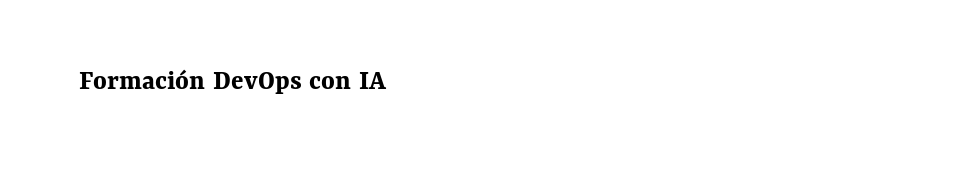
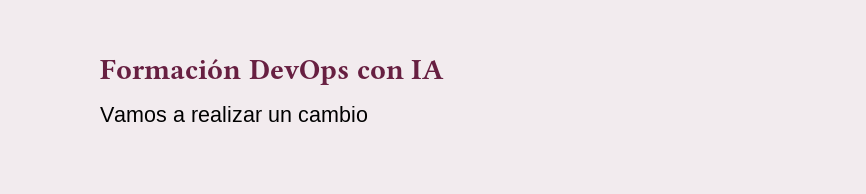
+ Vamos a realizar un cambio

